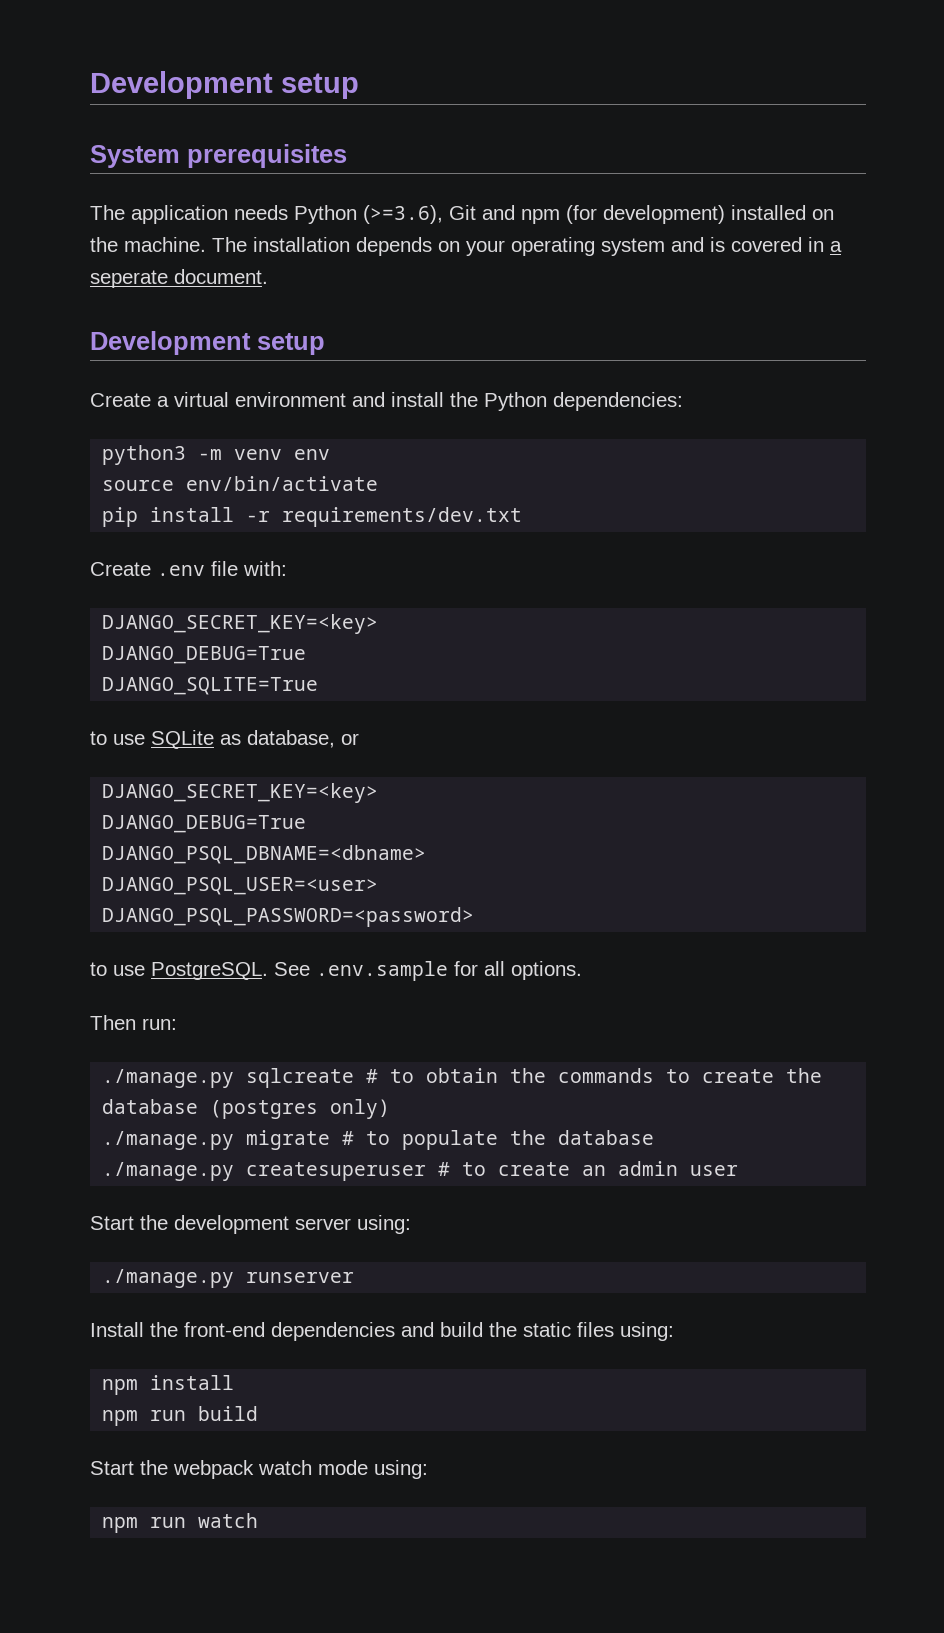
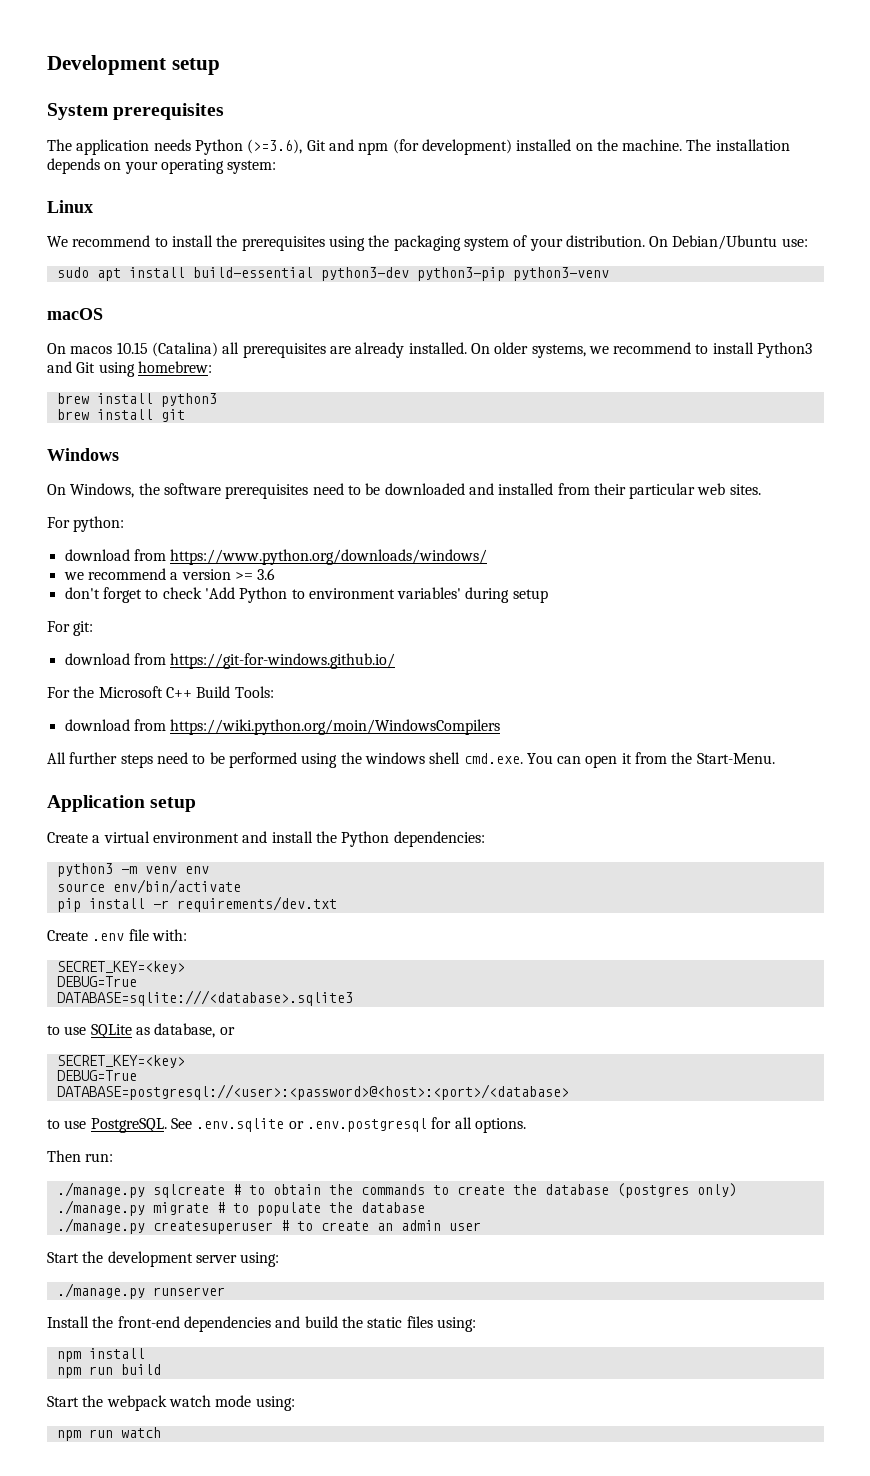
- The installation depends on your operating system and is covered in a seperate document.
- Development setup
+ The installation depends on your operating system:
+ Linux
+ We recommend to install the prerequisites using the packaging system of your distribution. On Debian/Ubuntu use:
+ sudo apt install build-essential python3-dev python3-pip python3-venv
+ macOS
+ On macos 10.15 (Catalina) all prerequisites are already installed. On older systems, we recommend to install Python3 and Git using homebrew:
+ brew install python3
+ brew install git
+ Windows
+ On Windows, the software prerequisites need to be downloaded and installed from their particular web sites.
+ For python:
+ download from https://www.python.org/downloads/windows/
+ we recommend a version >= 3.6
+ don't forget to check 'Add Python to environment variables' during setup
+ For git:
+ download from https://git-for-windows.github.io/
+ For the Microsoft C++ Build Tools:
+ download from https://wiki.python.org/moin/WindowsCompilers
+ All further steps need to be performed using the windows shell cmd.exe. You can open it from the Start-Menu.
+ Application setup
  Create .env file with:
- DJANGO_SECRET_KEY=<key>
- DJANGO_DEBUG=True
- DJANGO_SQLITE=True
+ SECRET_KEY=<key>
+ DEBUG=True
+ DATABASE=sqlite:///<database>.sqlite3
  to use SQLite as database, or
- DJANGO_SECRET_KEY=<key>
- DJANGO_DEBUG=True
- DJANGO_PSQL_DBNAME=<dbname>
- DJANGO_PSQL_USER=<user>
- DJANGO_PSQL_PASSWORD=<password>
+ SECRET_KEY=<key>
+ DEBUG=True
+ DATABASE=postgresql://<user>:<password>@<host>:<port>/<database>
- See .env.sample for all options.
+ See .env.sqlite or .env.postgresql for all options.

